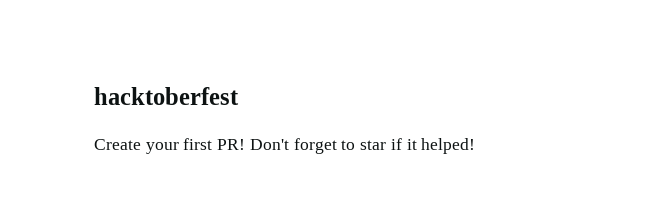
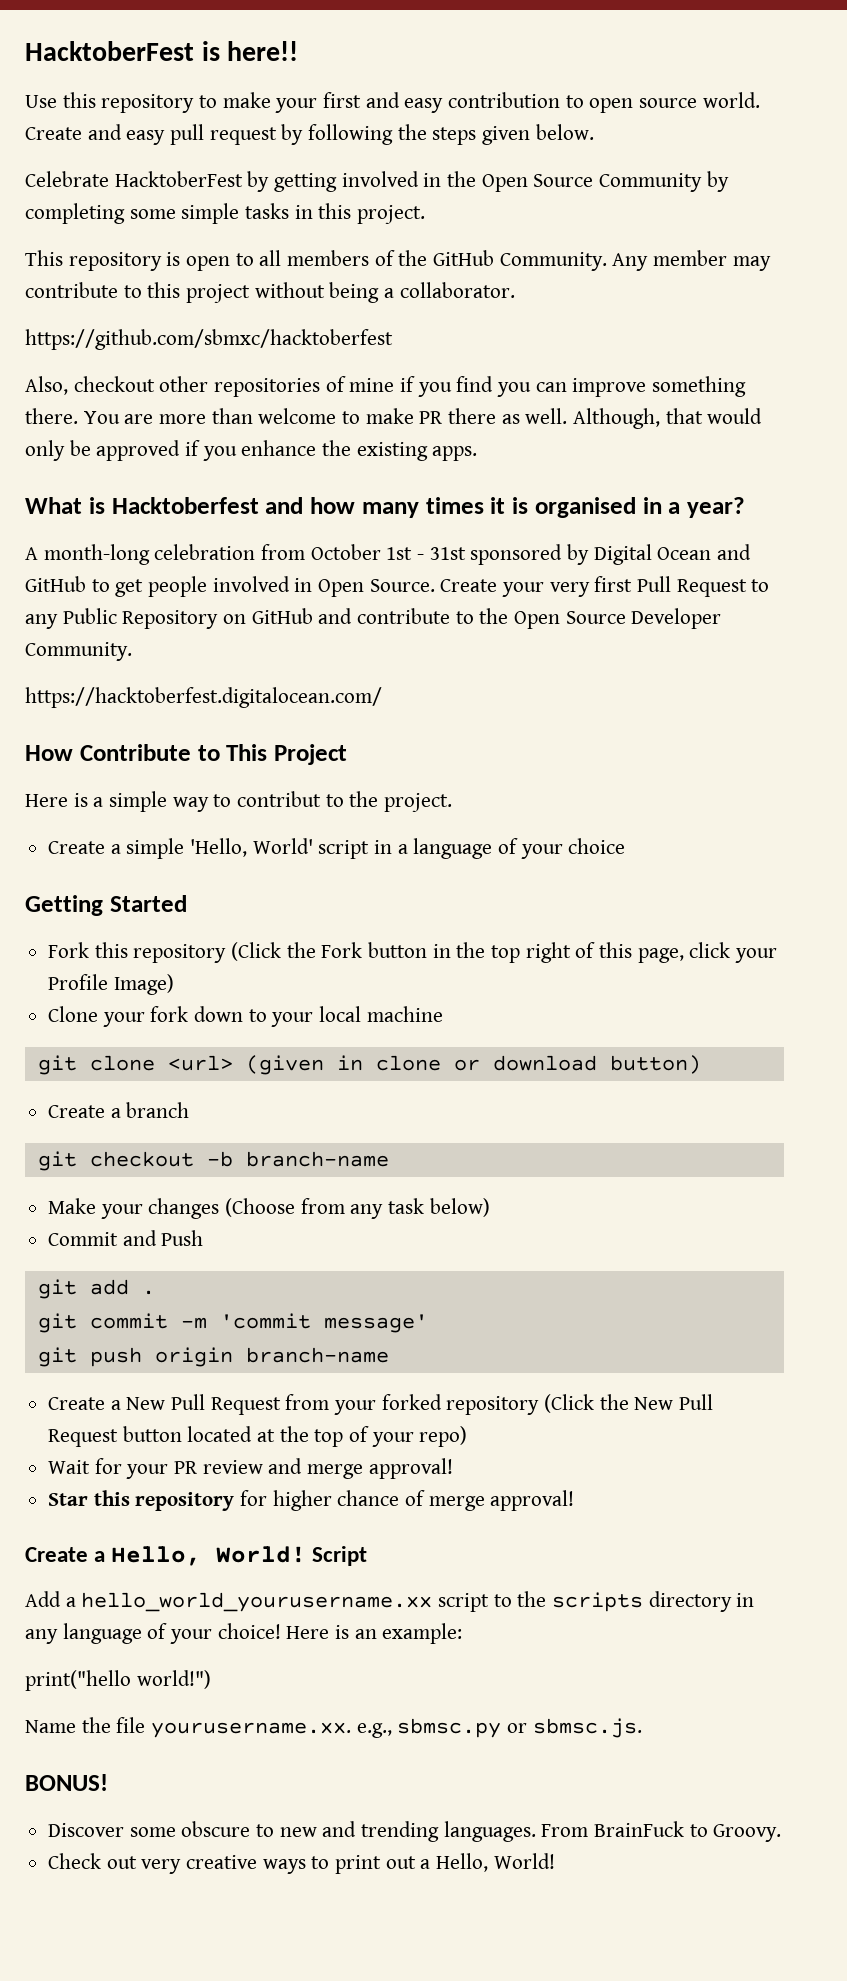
- hacktoberfest
- Create your first PR! Don't forget to star if it helped!
+ HacktoberFest is here!!
+ Use this repository to make your first and easy contribution to open source world. Create and easy pull request by following the steps given below.
+ Celebrate HacktoberFest by getting involved in the Open Source Community by completing some simple tasks in this project.
+ This repository is open to all members of the GitHub Community. Any member may contribute to this project without being a collaborator.
+ https://github.com/sbmxc/hacktoberfest
+ Also, checkout other repositories of mine if you find you can improve something there. You are more than welcome to make PR there as well. Although, that would only be approved if you enhance the existing apps.
+ What is Hacktoberfest and how many times it is organised in a year?
+ A month-long celebration from October 1st - 31st sponsored by Digital Ocean and GitHub to get people involved in Open Source. Create your very first Pull Request to any Public Repository on GitHub and contribute to the Open Source Developer Community.
+ https://hacktoberfest.digitalocean.com/
+ How Contribute to This Project
+ Here is a simple way to contribut to the project.
+ Create a simple 'Hello, World' script in a language of your choice
+ Getting Started
+ Fork this repository (Click the Fork button in the top right of this page, click your Profile Image)
+ Clone your fork down to your local machine
+ git clone <url> (given in clone or download button)
+ Create a branch
+ git checkout -b branch-name
+ Make your changes (Choose from any task below)
+ Commit and Push
+ git add .
+ git commit -m 'commit message'
+ git push origin branch-name
+ Create a New Pull Request from your forked repository (Click the New Pull Request button located at the top of your repo)
+ Wait for your PR review and merge approval!
+ Star this repository for higher chance of merge approval!
+ Create a Hello, World! Script
+ Add a hello_world_yourusername.xx script to the scripts directory in any language of your choice! Here is an example:
+ print("hello world!")
+ Name the file yourusername.xx. e.g., sbmsc.py or sbmsc.js.
+ BONUS!
+ Discover some obscure to new and trending languages. From BrainFuck to Groovy.
+ Check out very creative ways to print out a Hello, World!

